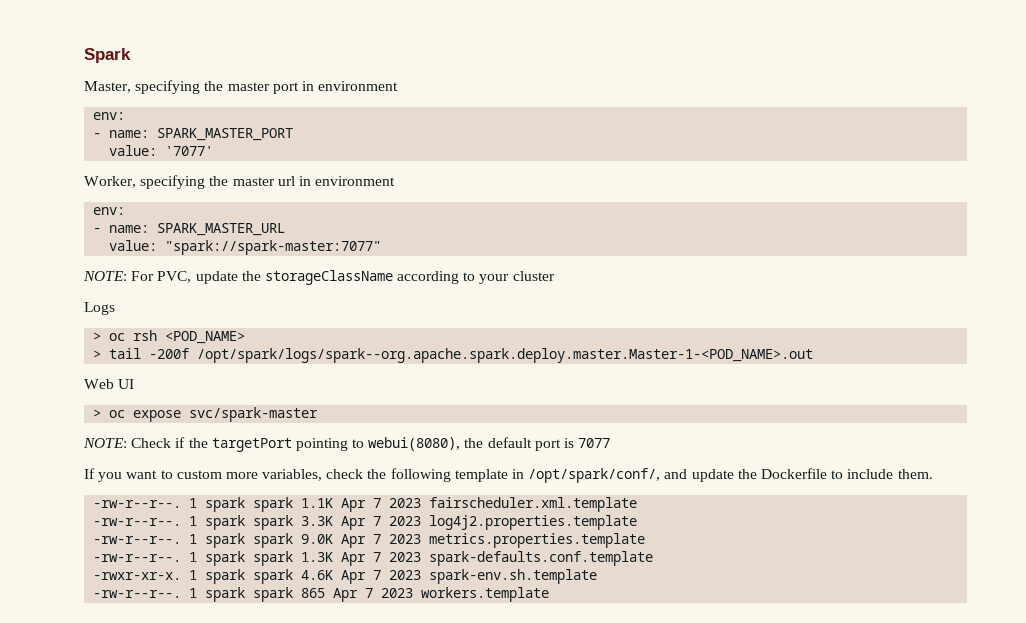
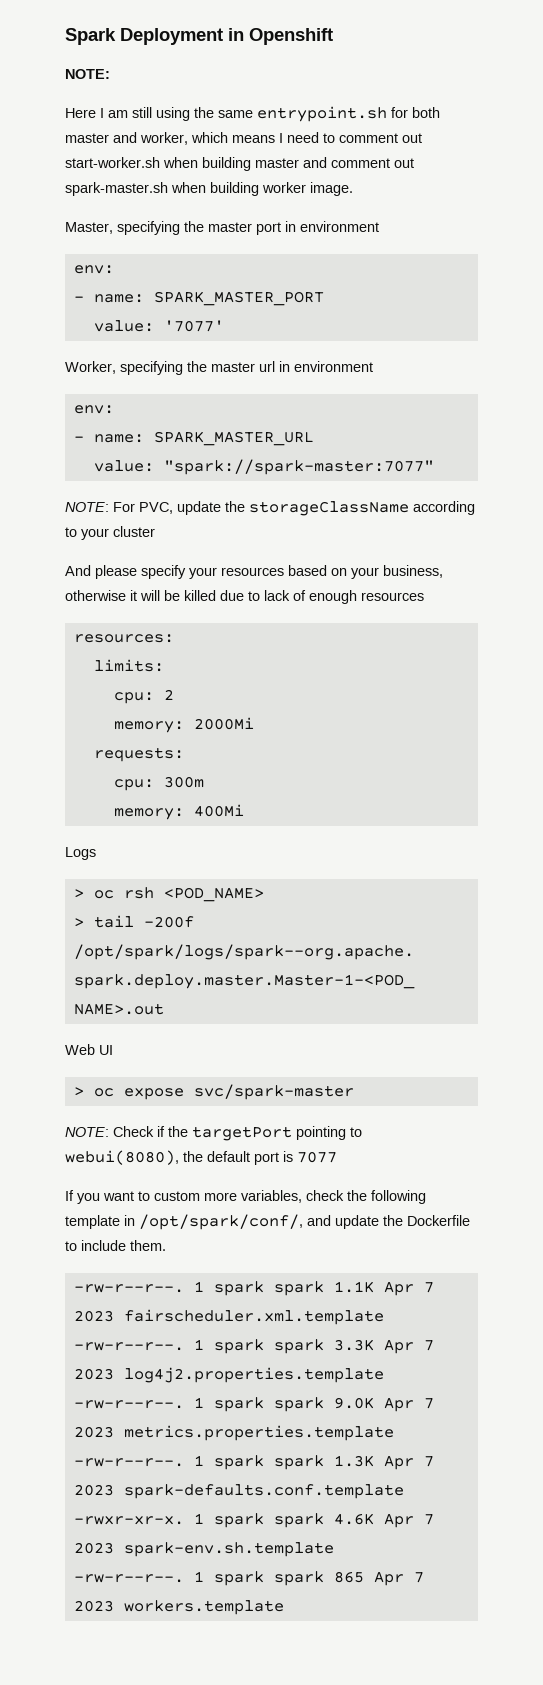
- Spark
+ Spark Deployment in Openshift
+ NOTE:
+ Here I am still using the same entrypoint.sh for both master and worker, which means I need to comment out start-worker.sh when building master and comment out spark-master.sh when building worker image.
+ And please specify your resources based on your business, otherwise it will be killed due to lack of enough resources
+ resources:
+ limits:
+ cpu: 2
+ memory: 2000Mi
+ requests:
+ cpu: 300m
+ memory: 400Mi

